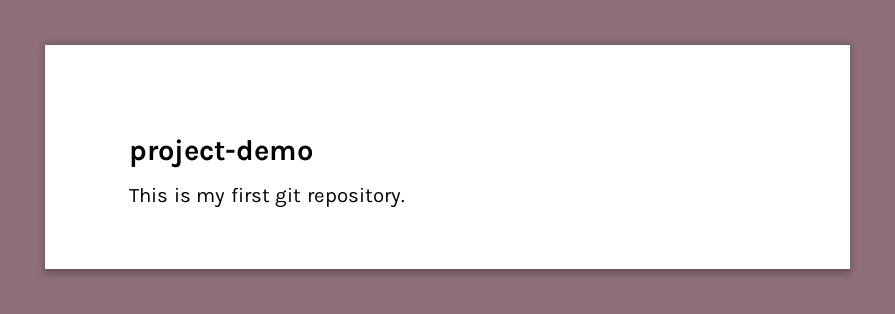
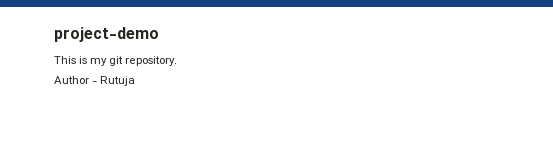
- This is my first git repository.
+ This is my git repository.
+ Author - Rutuja

